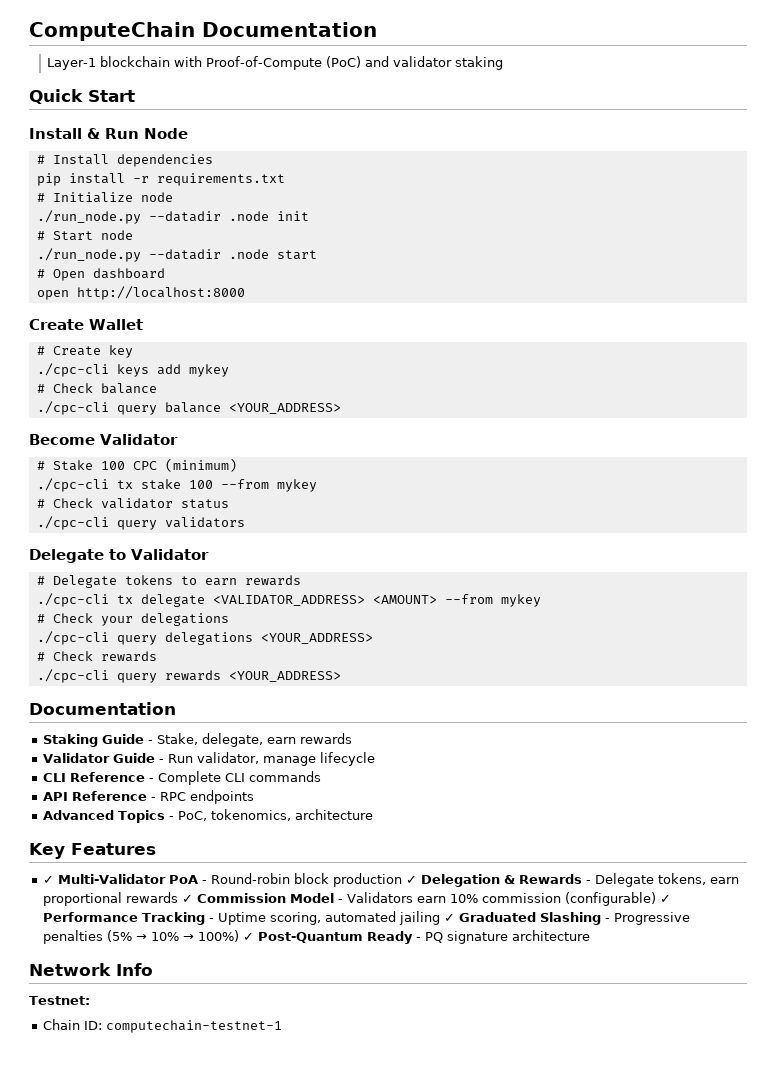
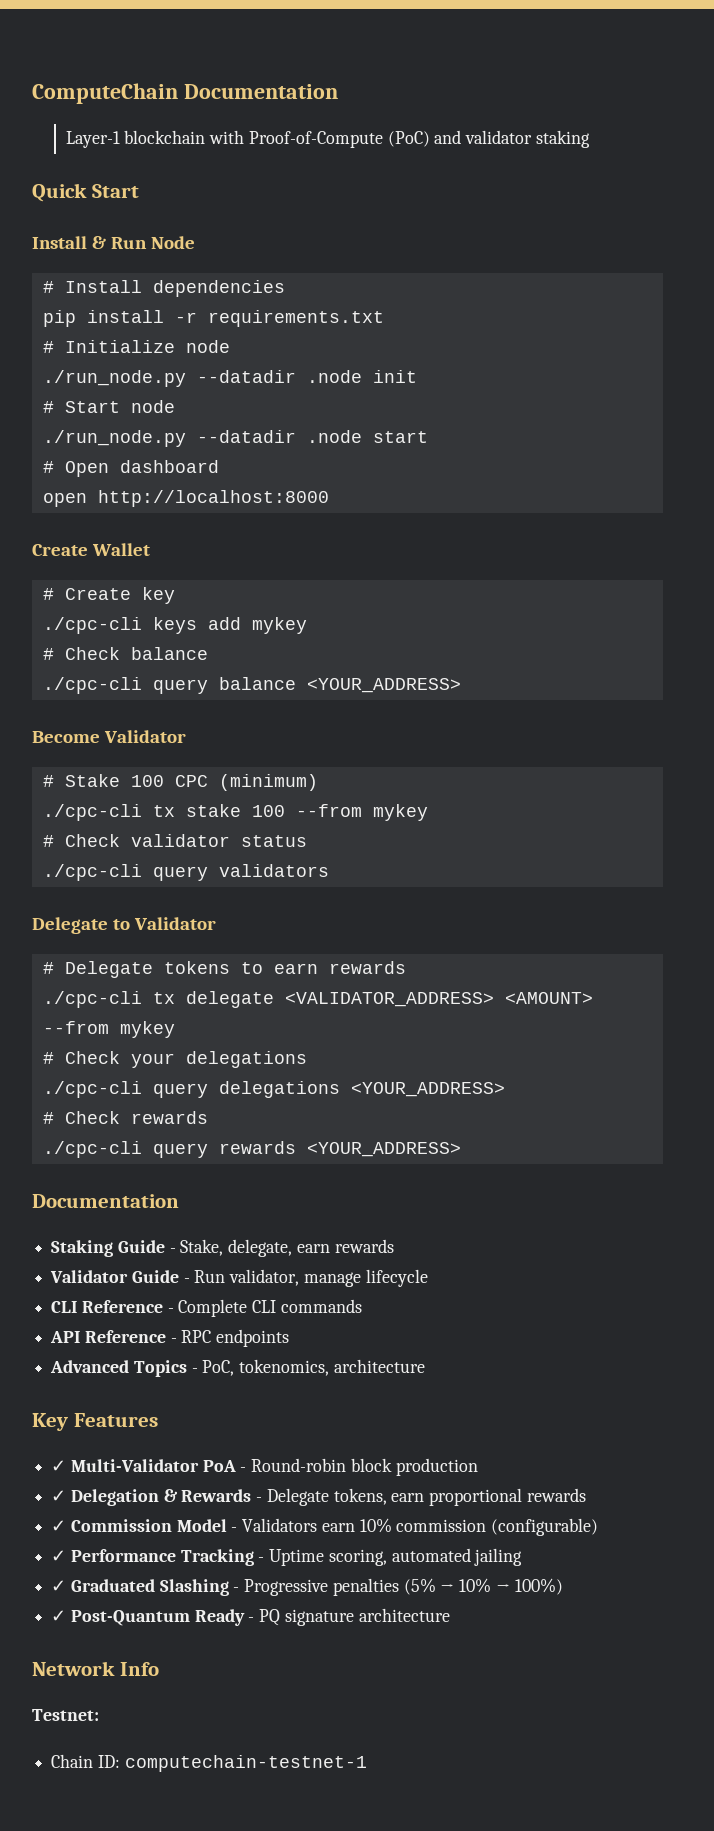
- ✓ Multi-Validator PoA - Round-robin block production ✓ Delegation & Rewards - Delegate tokens, earn proportional rewards ✓ Commission Model - Validators earn 10% commission (configurable) ✓ Performance Tracking - Uptime scoring, automated jailing ✓ Graduated Slashing - Progressive penalties (5% → 10% → 100%) ✓ Post-Quantum Ready - PQ signature architecture
+ ✓ Multi-Validator PoA - Round-robin block production
+ ✓ Delegation & Rewards - Delegate tokens, earn proportional rewards
+ ✓ Commission Model - Validators earn 10% commission (configurable)
+ ✓ Performance Tracking - Uptime scoring, automated jailing
+ ✓ Graduated Slashing - Progressive penalties (5% → 10% → 100%)
+ ✓ Post-Quantum Ready - PQ signature architecture

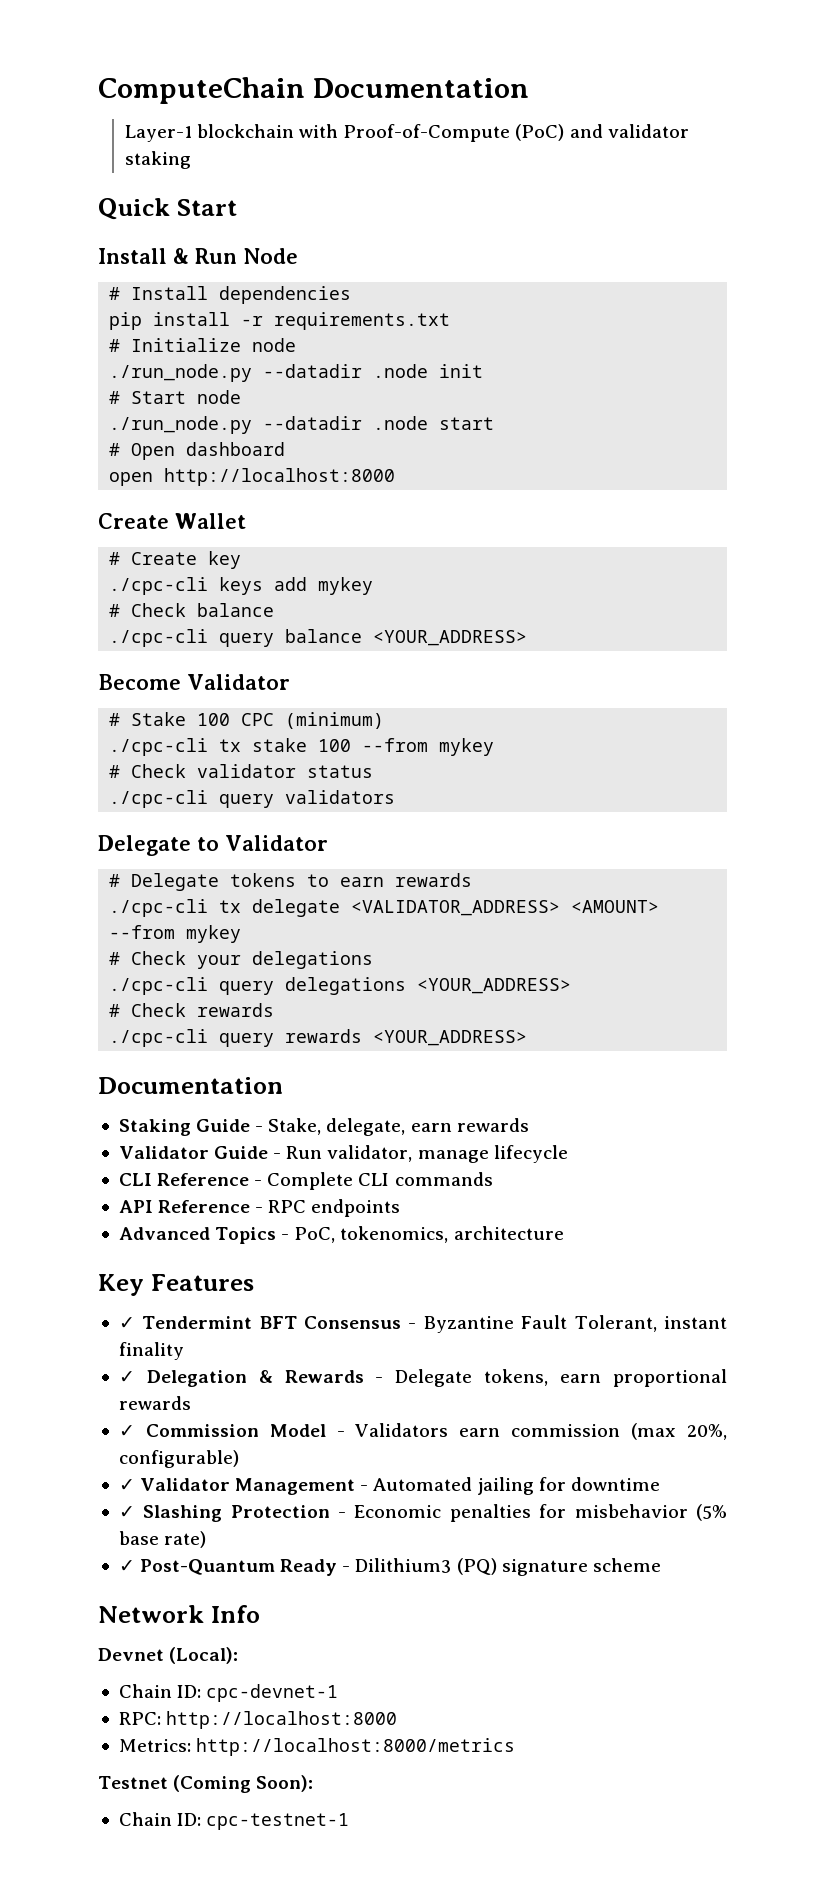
- ✓ Multi-Validator PoA - Round-robin block production
+ ✓ Tendermint BFT Consensus - Byzantine Fault Tolerant, instant finality
- ✓ Commission Model - Validators earn 10% commission (configurable)
- ✓ Performance Tracking - Uptime scoring, automated jailing
- ✓ Graduated Slashing - Progressive penalties (5% → 10% → 100%)
+ ✓ Commission Model - Validators earn commission (max 20%, configurable)
+ ✓ Validator Management - Automated jailing for downtime
+ ✓ Slashing Protection - Economic penalties for misbehavior (5% base rate)
- ✓ Post-Quantum Ready - PQ signature architecture
+ ✓ Post-Quantum Ready - Dilithium3 (PQ) signature scheme
- Testnet:
- Chain ID: computechain-testnet-1
+ Devnet (Local):
+ Chain ID: cpc-devnet-1
+ RPC: http://localhost:8000
+ Metrics: http://localhost:8000/metrics
+ Testnet (Coming Soon):
+ Chain ID: cpc-testnet-1

